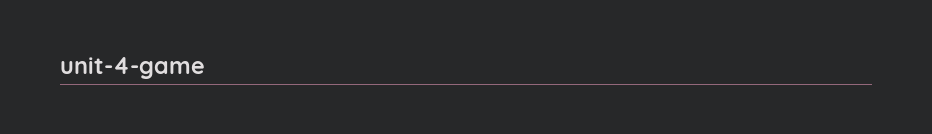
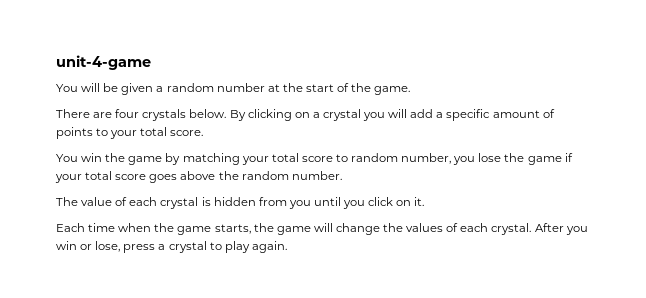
+ You will be given a random number at the start of the game.
+ There are four crystals below. By clicking on a crystal you will add a specific amount of points to your total score.
+ You win the game by matching your total score to random number, you lose the game if your total score goes above the random number.
+ The value of each crystal is hidden from you until you click on it.
+ Each time when the game starts, the game will change the values of each crystal. After you win or lose, press a crystal to play again.

